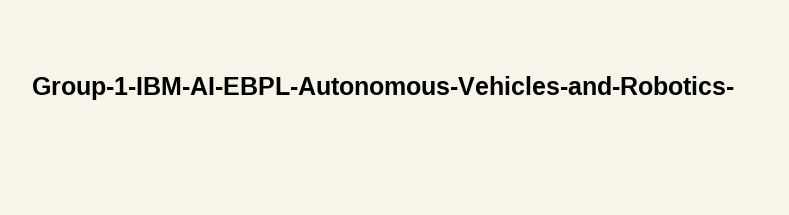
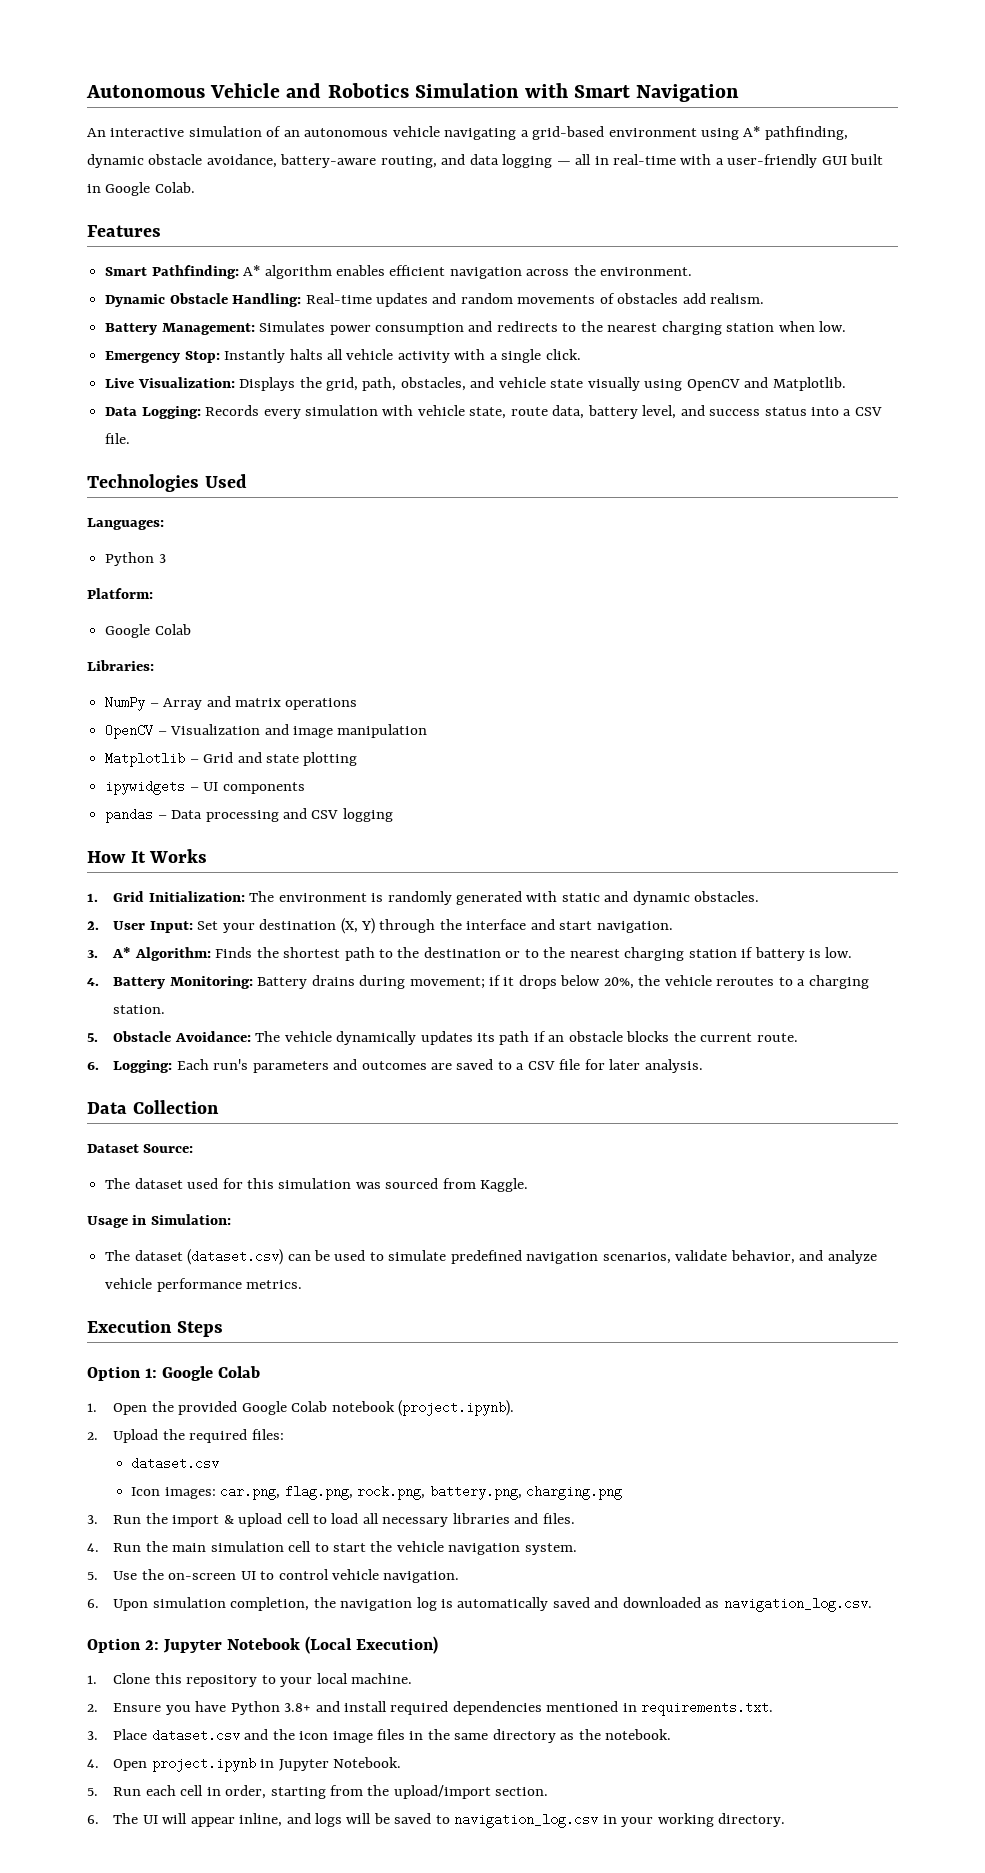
- Group-1-IBM-AI-EBPL-Autonomous-Vehicles-and-Robotics-
+ Autonomous Vehicle and Robotics Simulation with Smart Navigation
+ An interactive simulation of an autonomous vehicle navigating a grid-based environment using A* pathfinding, dynamic obstacle avoidance, battery-aware routing, and data logging — all in real-time with a user-friendly GUI built in Google Colab.
+ Features
+ Smart Pathfinding: A* algorithm enables efficient navigation across the environment.
+ Dynamic Obstacle Handling: Real-time updates and random movements of obstacles add realism.
+ Battery Management: Simulates power consumption and redirects to the nearest charging station when low.
+ Emergency Stop: Instantly halts all vehicle activity with a single click.
+ Live Visualization: Displays the grid, path, obstacles, and vehicle state visually using OpenCV and Matplotlib.
+ Data Logging: Records every simulation with vehicle state, route data, battery level, and success status into a CSV file.
+ Technologies Used
+ Languages:
+ Python 3
+ Platform:
+ Google Colab
+ Libraries:
+ NumPy – Array and matrix operations
+ OpenCV – Visualization and image manipulation
+ Matplotlib – Grid and state plotting
+ ipywidgets – UI components
+ pandas – Data processing and CSV logging
+ How It Works
+ 1. Grid Initialization: The environment is randomly generated with static and dynamic obstacles.
+ 2. User Input: Set your destination (X, Y) through the interface and start navigation.
+ 3. A* Algorithm: Finds the shortest path to the destination or to the nearest charging station if battery is low.
+ 4. Battery Monitoring: Battery drains during movement; if it drops below 20%, the vehicle reroutes to a charging station.
+ 5. Obstacle Avoidance: The vehicle dynamically updates its path if an obstacle blocks the current route.
+ 6. Logging: Each run's parameters and outcomes are saved to a CSV file for later analysis.
+ Data Collection
+ Dataset Source:
+ The dataset used for this simulation was sourced from Kaggle.
+ Usage in Simulation:
+ The dataset (dataset.csv) can be used to simulate predefined navigation scenarios, validate behavior, and analyze vehicle performance metrics.
+ Execution Steps
+ Option 1: Google Colab
+ 1. Open the provided Google Colab notebook (project.ipynb).
+ 2. Upload the required files:
+ dataset.csv
+ Icon images: car.png, flag.png, rock.png, battery.png, charging.png
+ 3. Run the import & upload cell to load all necessary libraries and files.
+ 4. Run the main simulation cell to start the vehicle navigation system.
+ 5. Use the on-screen UI to control vehicle navigation.
+ 6. Upon simulation completion, the navigation log is automatically saved and downloaded as navigation_log.csv.
+ Option 2: Jupyter Notebook (Local Execution)
+ 1. Clone this repository to your local machine.
+ 2. Ensure you have Python 3.8+ and install required dependencies mentioned in requirements.txt.
+ 3. Place dataset.csv and the icon image files in the same directory as the notebook.
+ 4. Open project.ipynb in Jupyter Notebook.
+ 5. Run each cell in order, starting from the upload/import section.
+ 6. The UI will appear inline, and logs will be saved to navigation_log.csv in your working directory.

